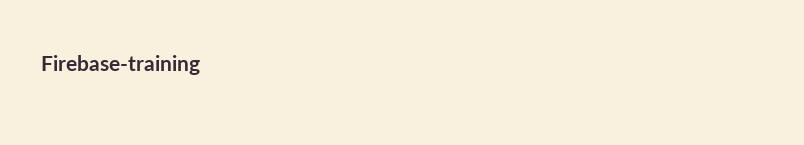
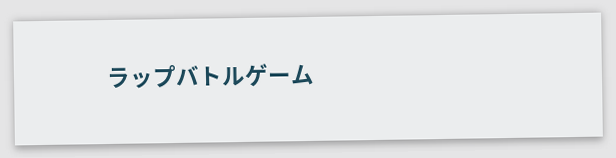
- Firebase-training
+ ラップバトルゲーム

